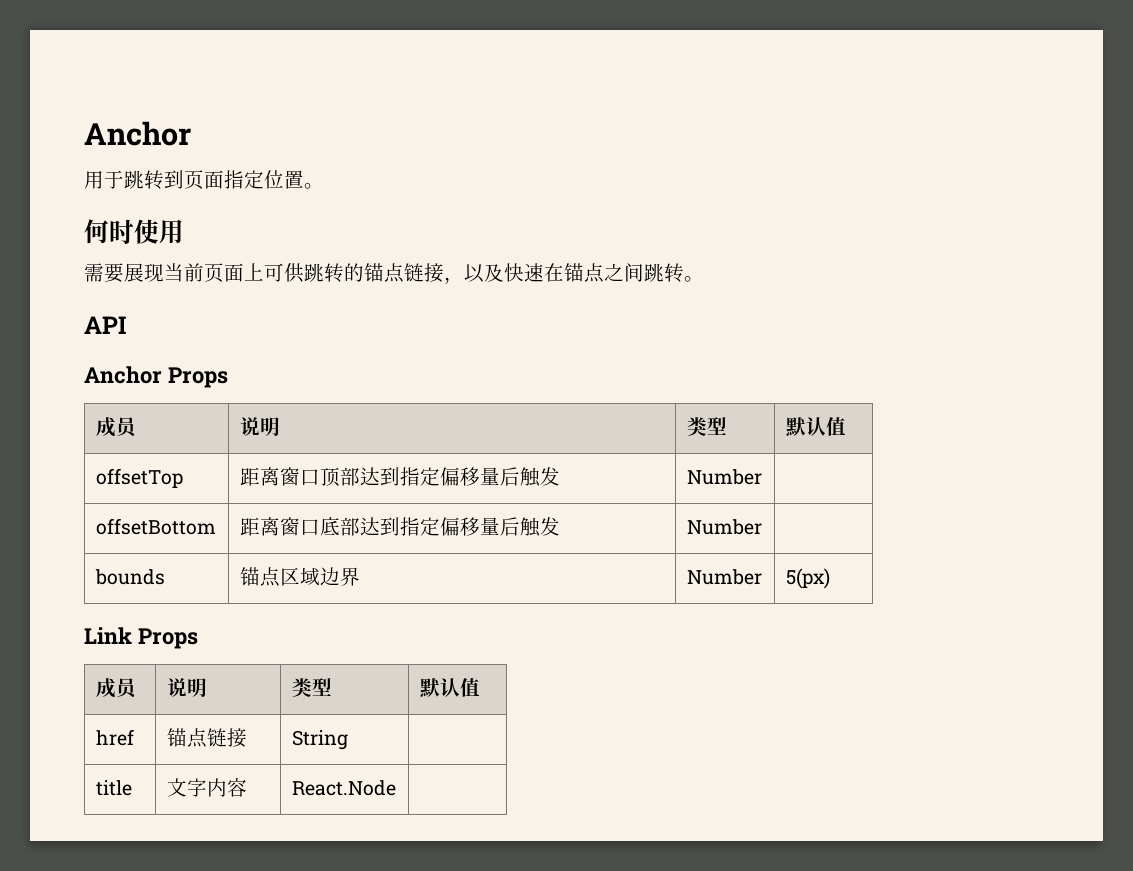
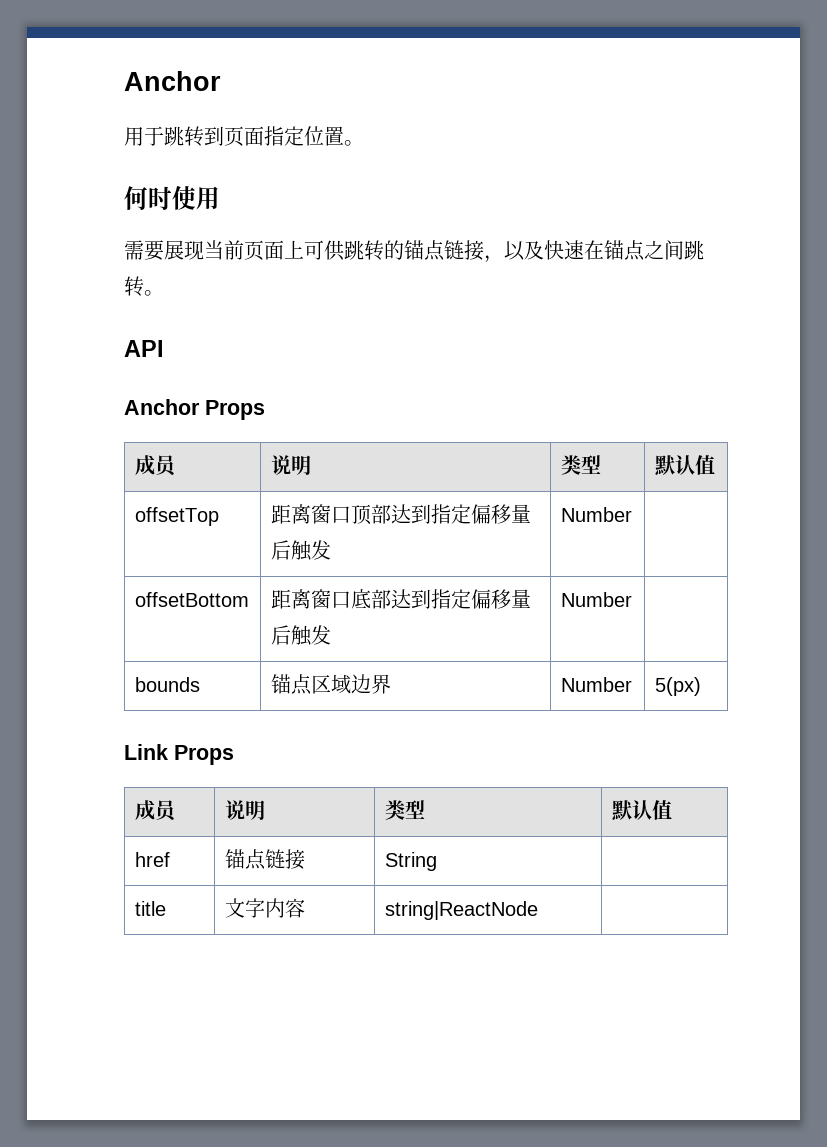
- title | 文字内容 | React.Node |
+ title | 文字内容 | string|ReactNode |

